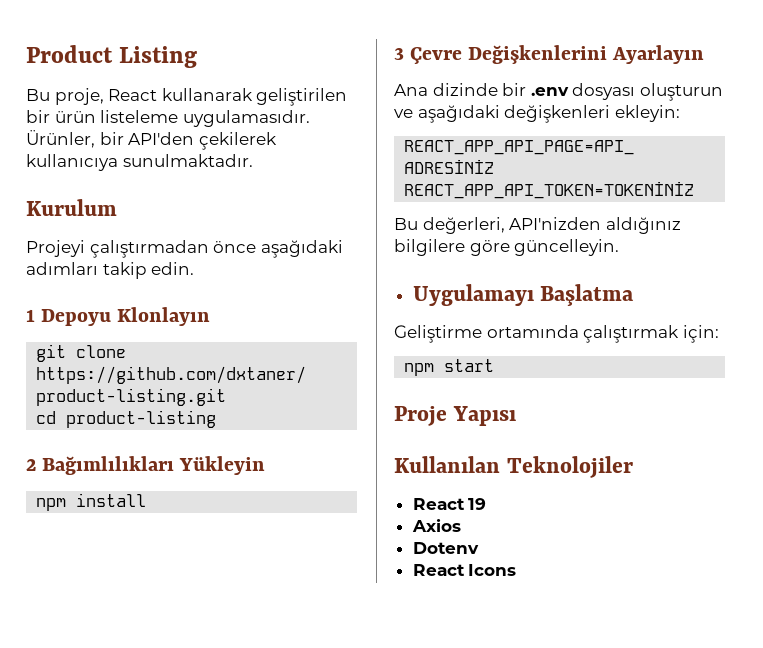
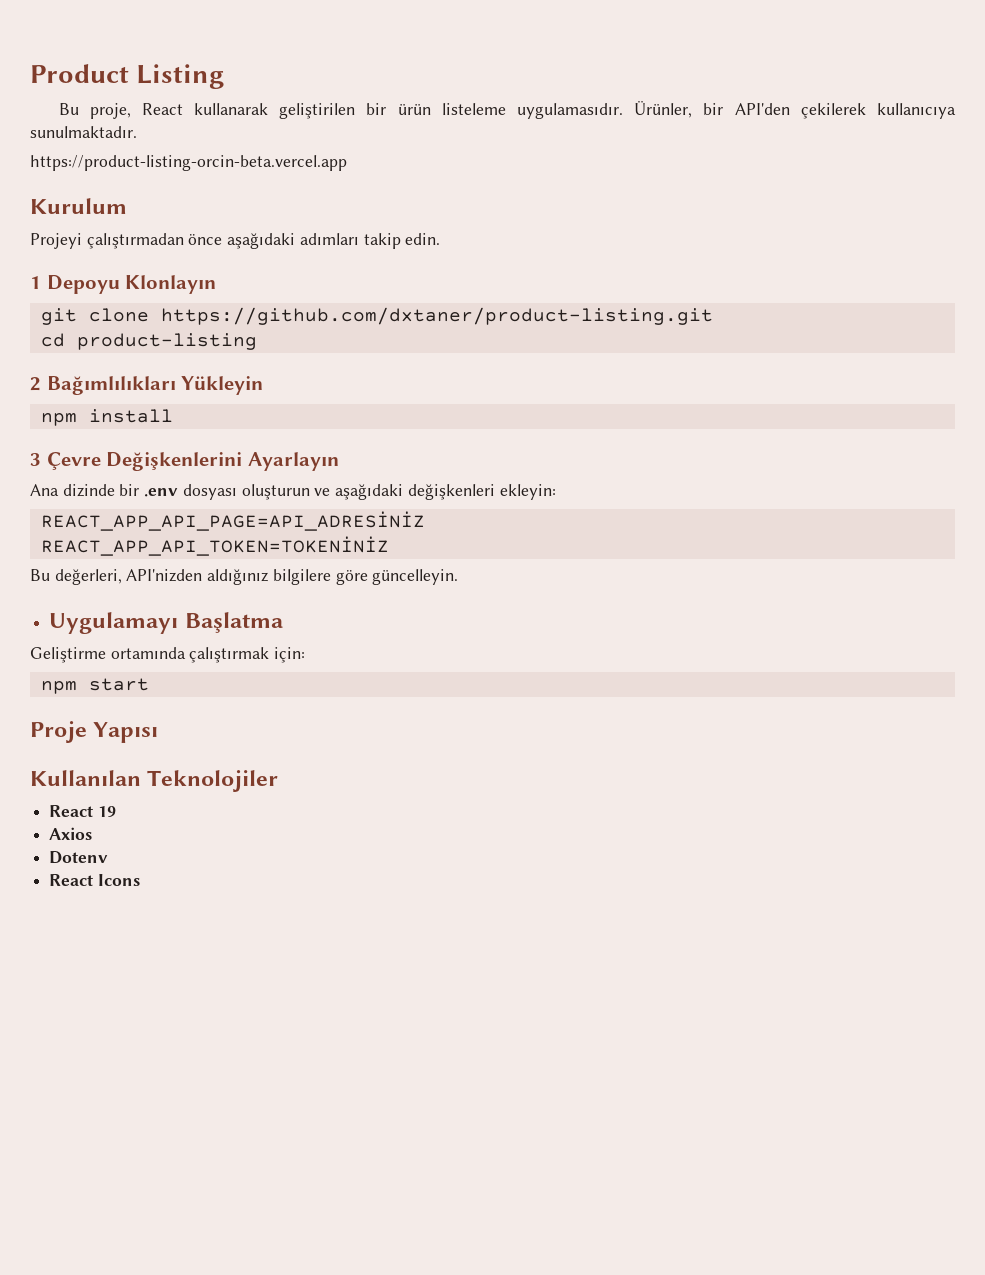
+ https://product-listing-orcin-beta.vercel.app

